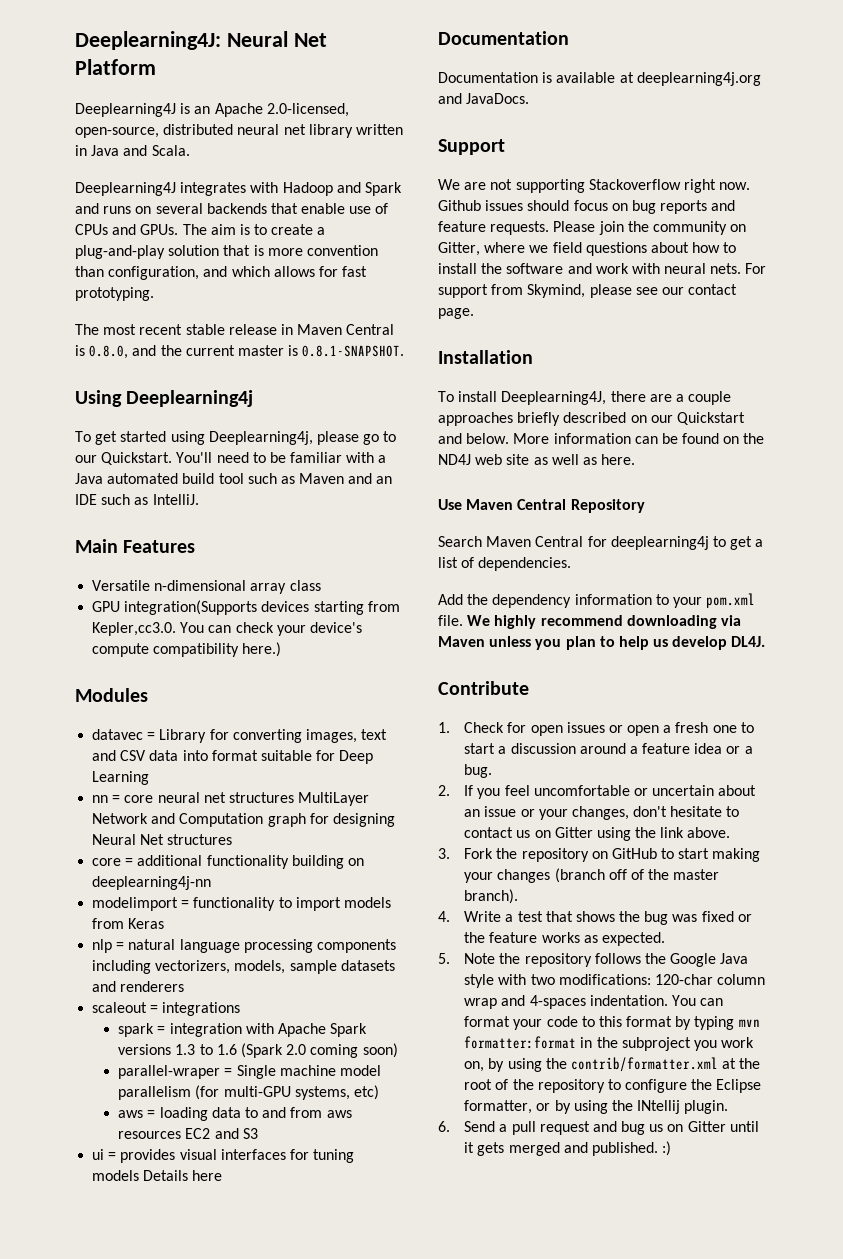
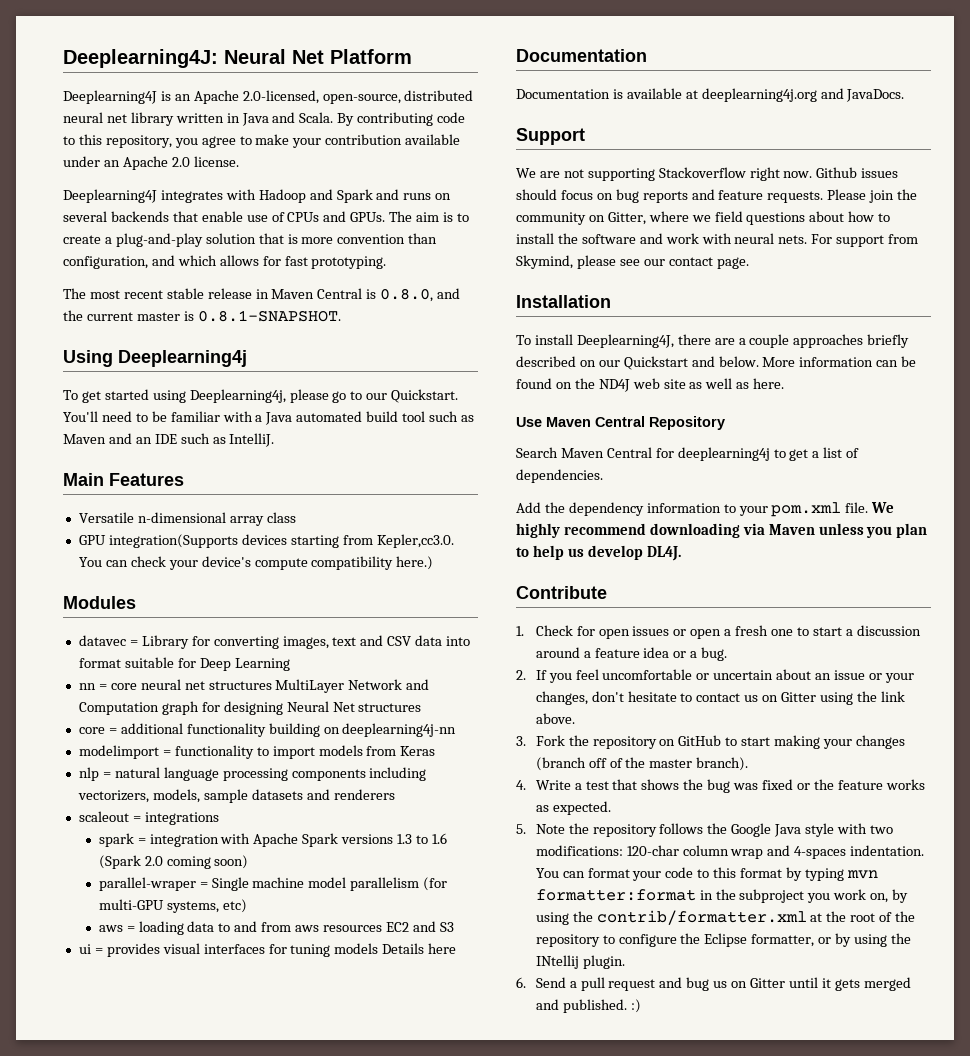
+ By contributing code to this repository, you agree to make your contribution available under an Apache 2.0 license.

